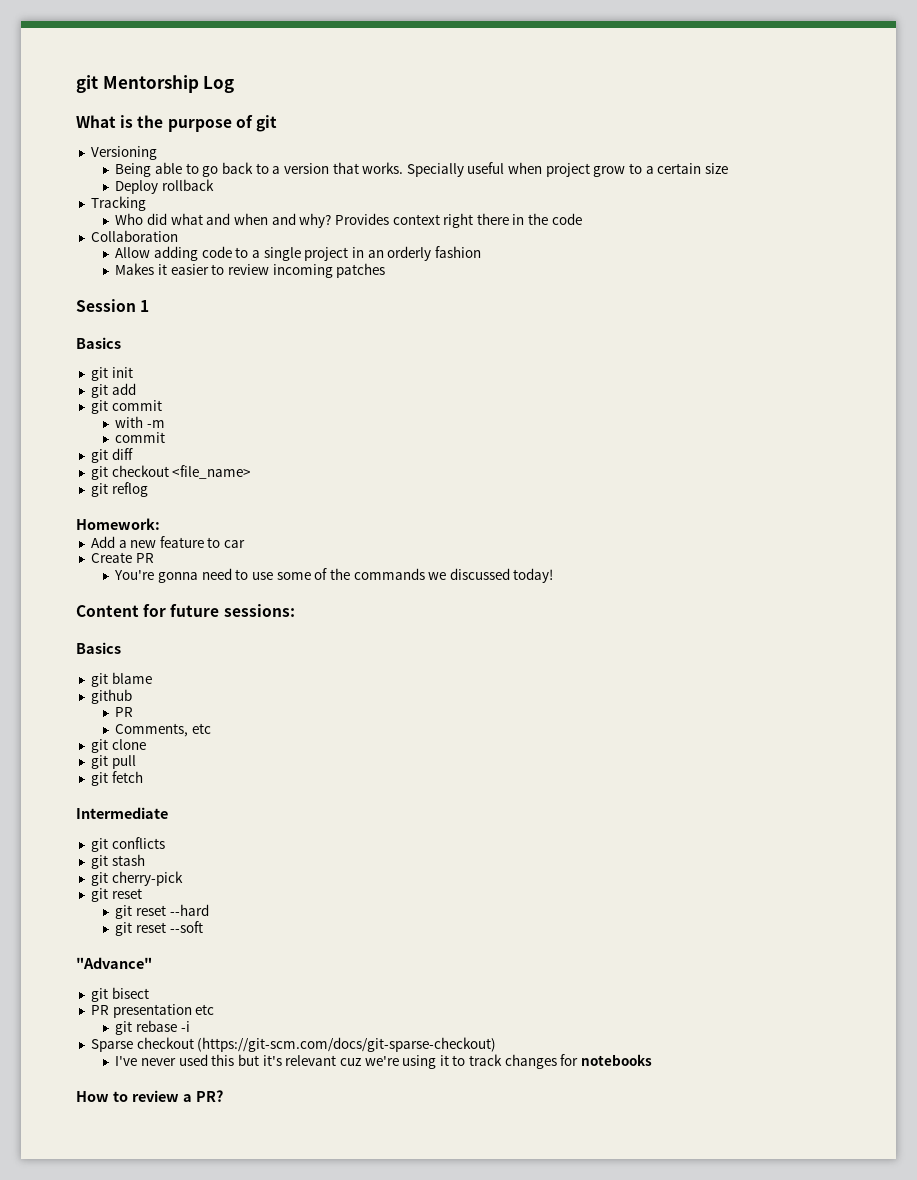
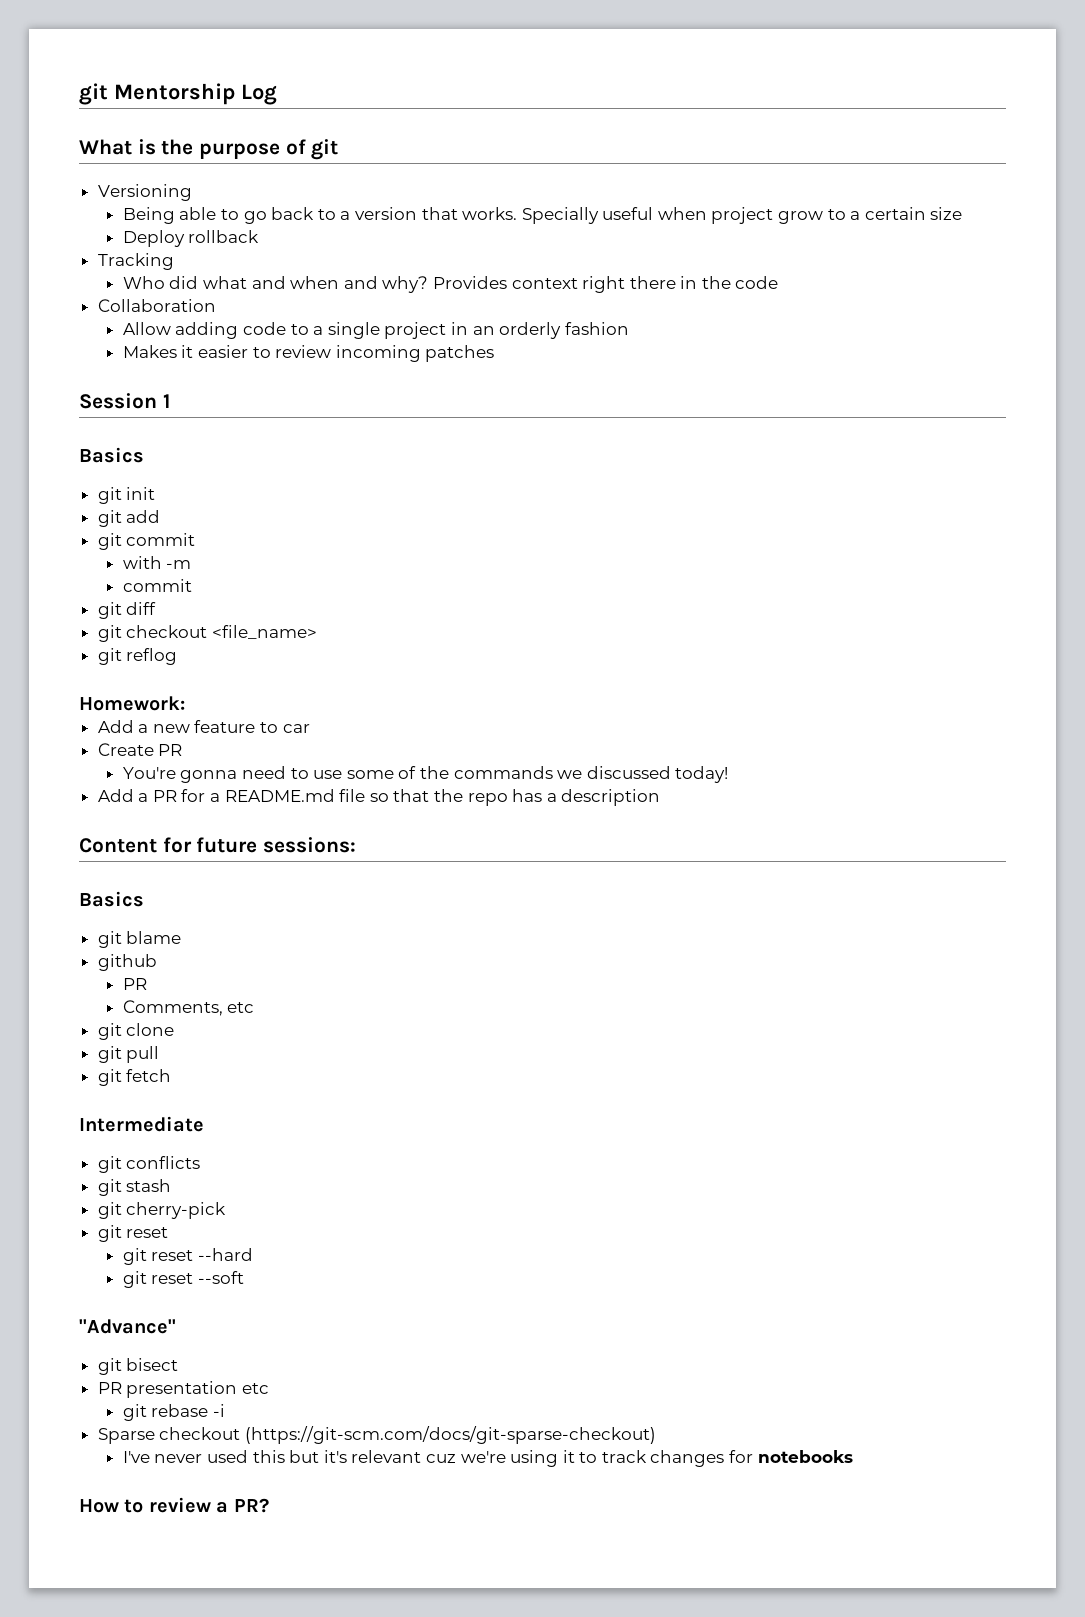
+ Add a PR for a README.md file so that the repo has a description

